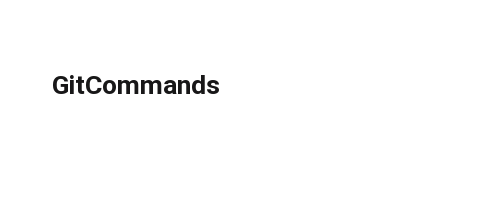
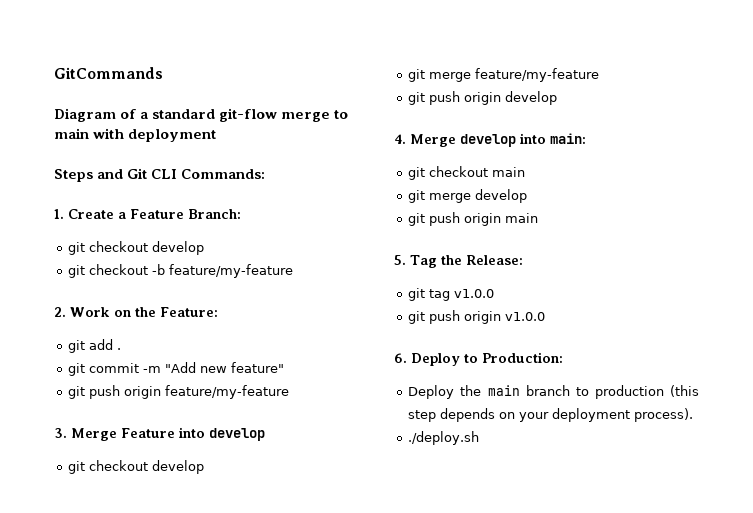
+ Diagram of a standard git-flow merge to main with deployment
+ Steps and Git CLI Commands:
+ 1. Create a Feature Branch:
+ git checkout develop
+ git checkout -b feature/my-feature
+ 2. Work on the Feature:
+ git add .
+ git commit -m "Add new feature"
+ git push origin feature/my-feature
+ 3. Merge Feature into develop
+ git checkout develop
+ git merge feature/my-feature
+ git push origin develop
+ 4. Merge develop into main:
+ git checkout main
+ git merge develop
+ git push origin main
+ 5. Tag the Release:
+ git tag v1.0.0
+ git push origin v1.0.0
+ 6. Deploy to Production:
+ Deploy the main branch to production (this step depends on your deployment process).
+ ./deploy.sh

